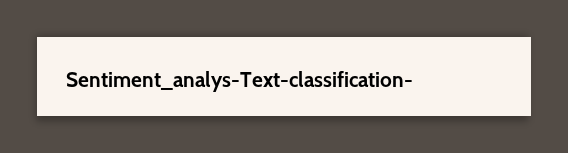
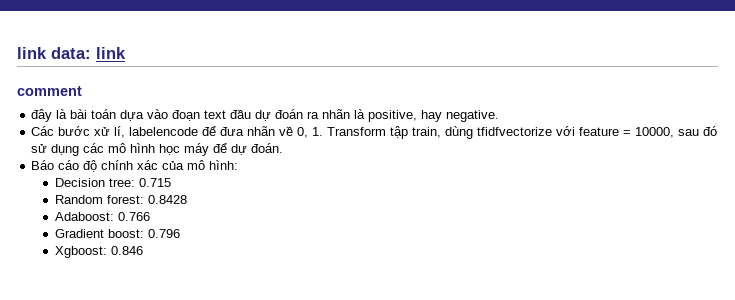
- Sentiment_analys-Text-classification-
+ link data: link
+ comment
+ đây là bài toán dựa vào đoạn text đầu dự đoán ra nhãn là positive, hay negative.
+ Các bước xử lí, labelencode để đưa nhãn về 0, 1. Transform tập train, dùng tfidfvectorize với feature = 10000, sau đó sử dụng các mô hình học máy để dự đoán.
+ Báo cáo độ chính xác của mô hình:
+ Decision tree: 0.715
+ Random forest: 0.8428
+ Adaboost: 0.766
+ Gradient boost: 0.796
+ Xgboost: 0.846

